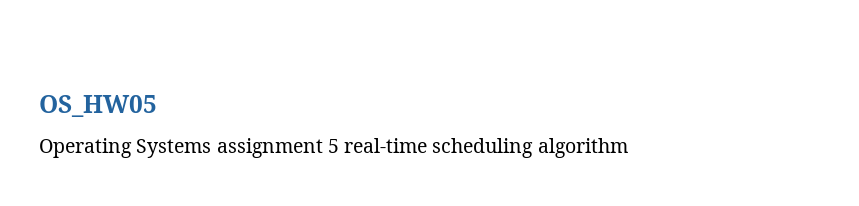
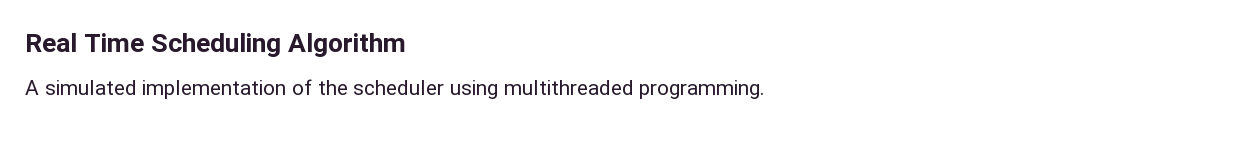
- OS_HW05
- Operating Systems assignment 5 real-time scheduling algorithm
+ Real Time Scheduling Algorithm
+ A simulated implementation of the scheduler using multithreaded programming.

